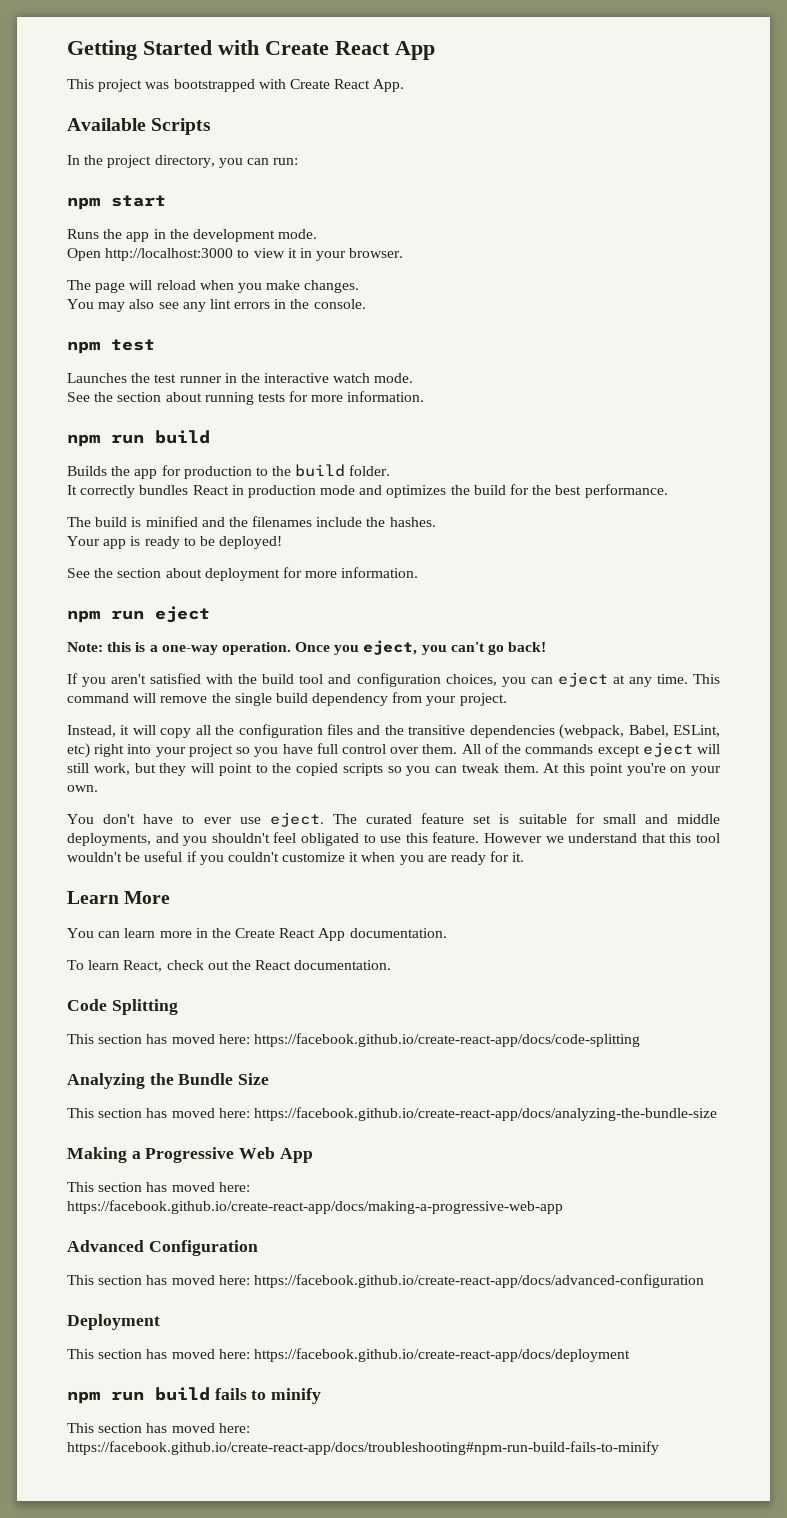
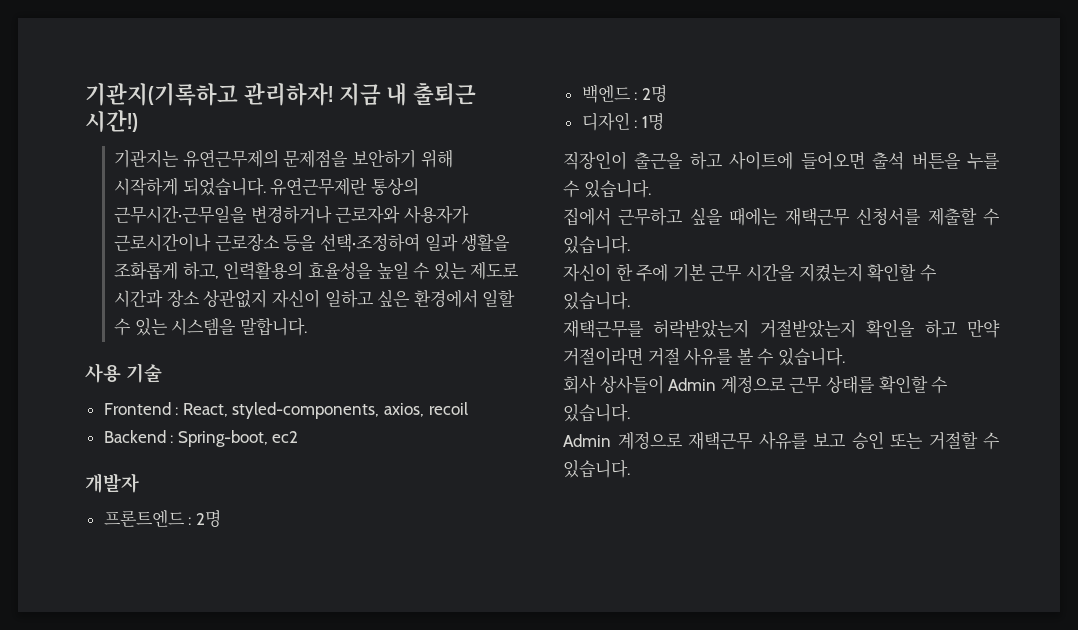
- Getting Started with Create React App
- This project was bootstrapped with Create React App.
- Available Scripts
- In the project directory, you can run:
- npm start
- Runs the app in the development mode.
- Open http://localhost:3000 to view it in your browser.
- The page will reload when you make changes.
- You may also see any lint errors in the console.
- npm test
- Launches the test runner in the interactive watch mode.
- See the section about running tests for more information.
- npm run build
- Builds the app for production to the build folder.
- It correctly bundles React in production mode and optimizes the build for the best performance.
- The build is minified and the filenames include the hashes.
- Your app is ready to be deployed!
- See the section about deployment for more information.
- npm run eject
- Note: this is a one-way operation. Once you eject, you can't go back!
- If you aren't satisfied with the build tool and configuration choices, you can eject at any time. This command will remove the single build dependency from your project.
- Instead, it will copy all the configuration files and the transitive dependencies (webpack, Babel, ESLint, etc) right into your project so you have full control over them. All of the commands except eject will still work, but they will point to the copied scripts so you can tweak them. At this point you're on your own.
- You don't have to ever use eject. The curated feature set is suitable for small and middle deployments, and you shouldn't feel obligated to use this feature. However we understand that this tool wouldn't be useful if you couldn't customize it when you are ready for it.
- Learn More
- You can learn more in the Create React App documentation.
- To learn React, check out the React documentation.
- Code Splitting
- This section has moved here: https://facebook.github.io/create-react-app/docs/code-splitting
- Analyzing the Bundle Size
- This section has moved here: https://facebook.github.io/create-react-app/docs/analyzing-the-bundle-size
- Making a Progressive Web App
- This section has moved here: https://facebook.github.io/create-react-app/docs/making-a-progressive-web-app
- Advanced Configuration
- This section has moved here: https://facebook.github.io/create-react-app/docs/advanced-configuration
- Deployment
- This section has moved here: https://facebook.github.io/create-react-app/docs/deployment
- npm run build fails to minify
- This section has moved here: https://facebook.github.io/create-react-app/docs/troubleshooting#npm-run-build-fails-to-minify
+ 기관지(기록하고 관리하자! 지금 내 출퇴근 시간!)
+ 기관지는 유연근무제의 문제점을 보안하기 위해 시작하게 되었습니다. 유연근무제란 통상의 근무시간·근무일을 변경하거나 근로자와 사용자가 근로시간이나 근로장소 등을 선택·조정하여 일과 생활을 조화롭게 하고, 인력활용의 효율성을 높일 수 있는 제도로 시간과 장소 상관없지 자신이 일하고 싶은 환경에서 일할 수 있는 시스템을 말합니다.
+ 사용 기술
+ Frontend : React, styled-components, axios, recoil
+ Backend : Spring-boot, ec2
+ 개발자
+ 프론트엔드 : 2명
+ 백엔드 : 2명
+ 디자인 : 1명
+ 직장인이 출근을 하고 사이트에 들어오면 출석 버튼을 누를 수 있습니다.
+ 집에서 근무하고 싶을 때에는 재택근무 신청서를 제출할 수 있습니다.
+ 자신이 한 주에 기본 근무 시간을 지켰는지 확인할 수 있습니다.
+ 재택근무를 허락받았는지 거절받았는지 확인을 하고 만약 거절이라면 거절 사유를 볼 수 있습니다.
+ 회사 상사들이 Admin 계정으로 근무 상태를 확인할 수 있습니다.
+ Admin 계정으로 재택근무 사유를 보고 승인 또는 거절할 수 있습니다.

